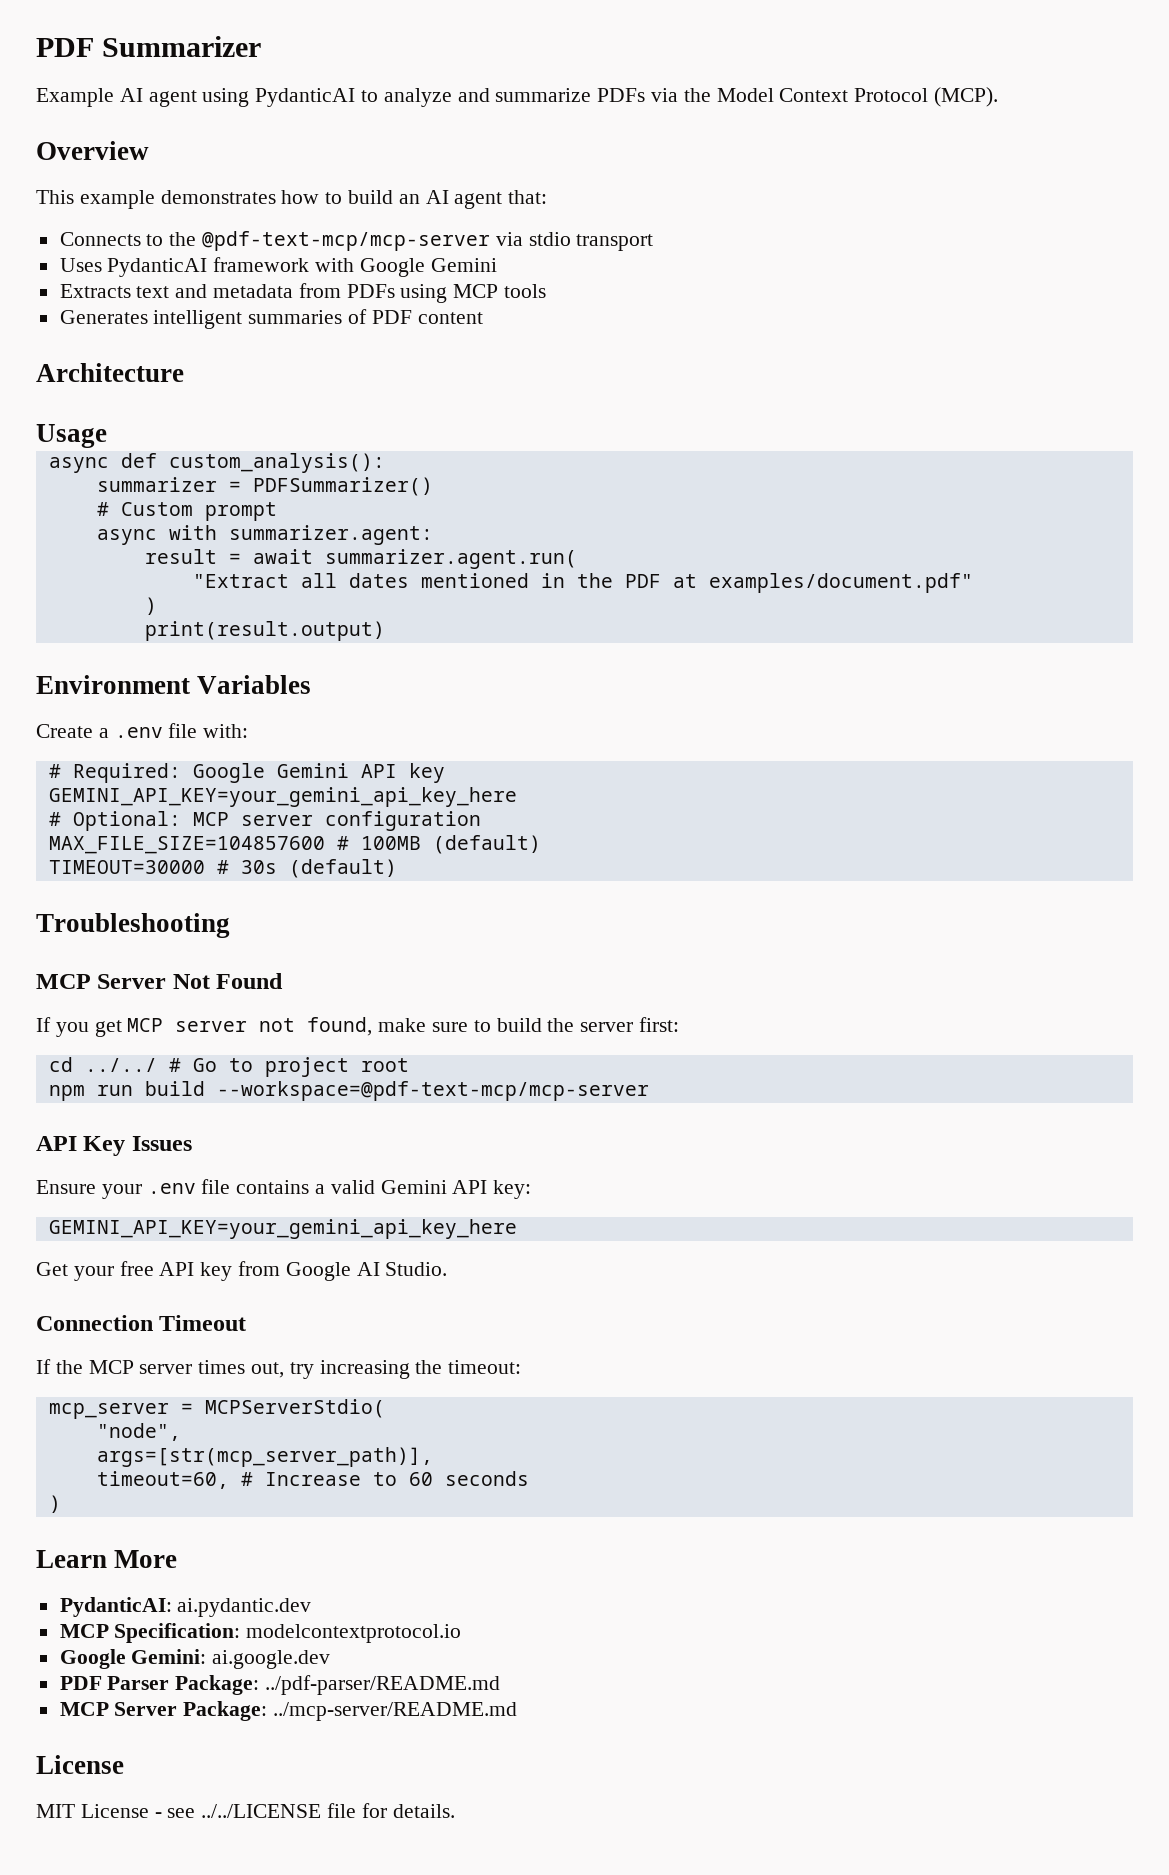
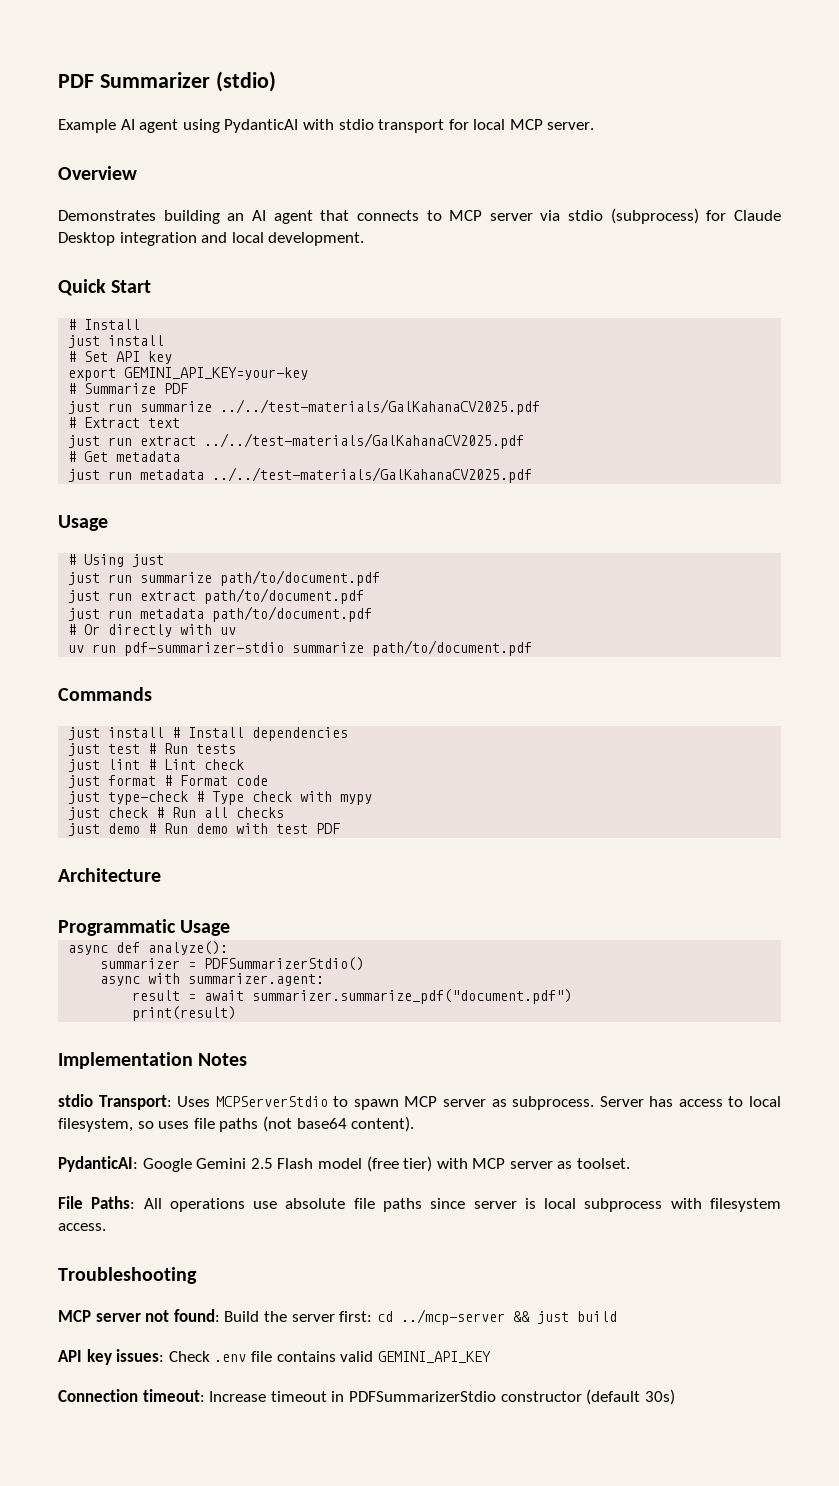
- PDF Summarizer
+ PDF Summarizer (stdio)
- Example AI agent using PydanticAI to analyze and summarize PDFs via the Model Context Protocol (MCP).
+ Example AI agent using PydanticAI with stdio transport for local MCP server.
  Overview
- This example demonstrates how to build an AI agent that:
- Connects to the @pdf-text-mcp/mcp-server via stdio transport
- Uses PydanticAI framework with Google Gemini
- Extracts text and metadata from PDFs using MCP tools
- Generates intelligent summaries of PDF content
+ Demonstrates building an AI agent that connects to MCP server via stdio (subprocess) for Claude Desktop integration and local development.
+ Quick Start
+ # Install
+ just install
+ # Set API key
+ export GEMINI_API_KEY=your-key
+ # Summarize PDF
+ just run summarize ../../test-materials/GalKahanaCV2025.pdf
+ # Extract text
+ just run extract ../../test-materials/GalKahanaCV2025.pdf
+ # Get metadata
+ just run metadata ../../test-materials/GalKahanaCV2025.pdf
+ Usage
+ # Using just
+ just run summarize path/to/document.pdf
+ just run extract path/to/document.pdf
+ just run metadata path/to/document.pdf
+ # Or directly with uv
+ uv run pdf-summarizer-stdio summarize path/to/document.pdf
+ Commands
+ just install # Install dependencies
+ just test # Run tests
+ just lint # Lint check
+ just format # Format code
+ just type-check # Type check with mypy
+ just check # Run all checks
+ just demo # Run demo with test PDF
- Usage
+ Programmatic Usage
- async def custom_analysis():
+ async def analyze():
- summarizer = PDFSummarizer()
- # Custom prompt
+ summarizer = PDFSummarizerStdio()
- result = await summarizer.agent.run(
- "Extract all dates mentioned in the PDF at examples/document.pdf"
- )
- print(result.output)
- Environment Variables
- Create a .env file with:
- # Required: Google Gemini API key
- GEMINI_API_KEY=your_gemini_api_key_here
- # Optional: MCP server configuration
- MAX_FILE_SIZE=104857600 # 100MB (default)
- TIMEOUT=30000 # 30s (default)
+ result = await summarizer.summarize_pdf("document.pdf")
+ print(result)
+ Implementation Notes
+ stdio Transport: Uses MCPServerStdio to spawn MCP server as subprocess. Server has access to local filesystem, so uses file paths (not base64 content).
+ PydanticAI: Google Gemini 2.5 Flash model (free tier) with MCP server as toolset.
+ File Paths: All operations use absolute file paths since server is local subprocess with filesystem access.
  Troubleshooting
- MCP Server Not Found
- If you get MCP server not found, make sure to build the server first:
- cd ../../ # Go to project root
- npm run build --workspace=@pdf-text-mcp/mcp-server
- API Key Issues
- Ensure your .env file contains a valid Gemini API key:
- GEMINI_API_KEY=your_gemini_api_key_here
- Get your free API key from Google AI Studio.
- Connection Timeout
- If the MCP server times out, try increasing the timeout:
- mcp_server = MCPServerStdio(
- "node",
- args=[str(mcp_server_path)],
- timeout=60, # Increase to 60 seconds
- )
- Learn More
- PydanticAI: ai.pydantic.dev
- MCP Specification: modelcontextprotocol.io
- Google Gemini: ai.google.dev
- PDF Parser Package: ../pdf-parser/README.md
- MCP Server Package: ../mcp-server/README.md
- License
- MIT License - see ../../LICENSE file for details.
+ MCP server not found: Build the server first: cd ../mcp-server && just build
+ API key issues: Check .env file contains valid GEMINI_API_KEY
+ Connection timeout: Increase timeout in PDFSummarizerStdio constructor (default 30s)

